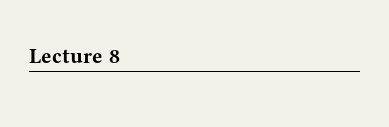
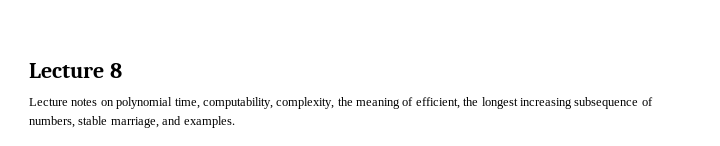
+ Lecture notes on polynomial time, computability, complexity, the meaning of efficient, the longest increasing subsequence of numbers, stable marriage, and examples.

